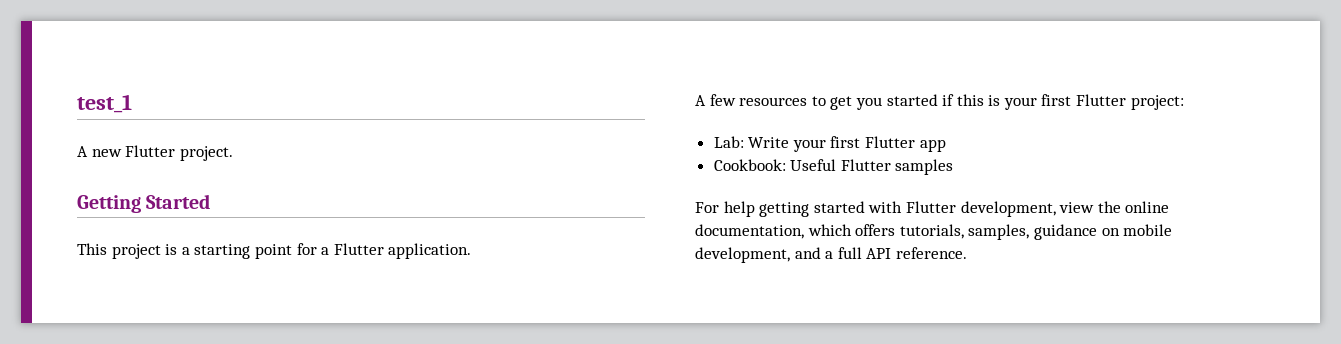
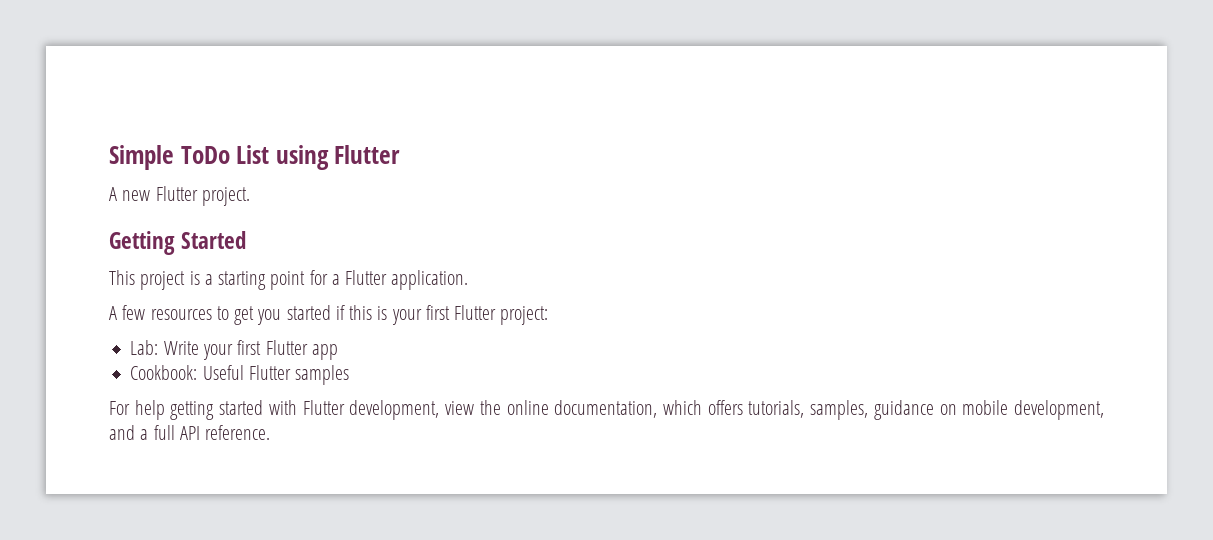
- test_1
+ Simple ToDo List using Flutter

